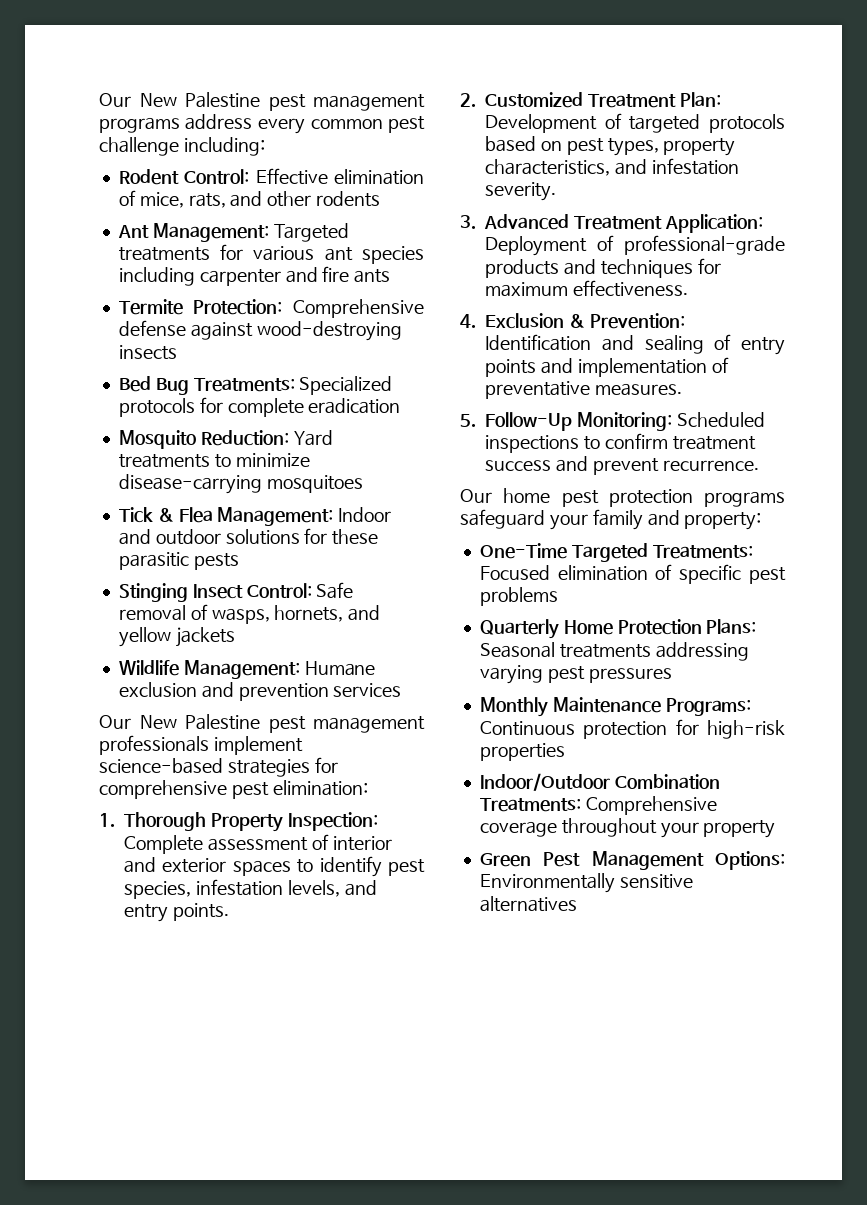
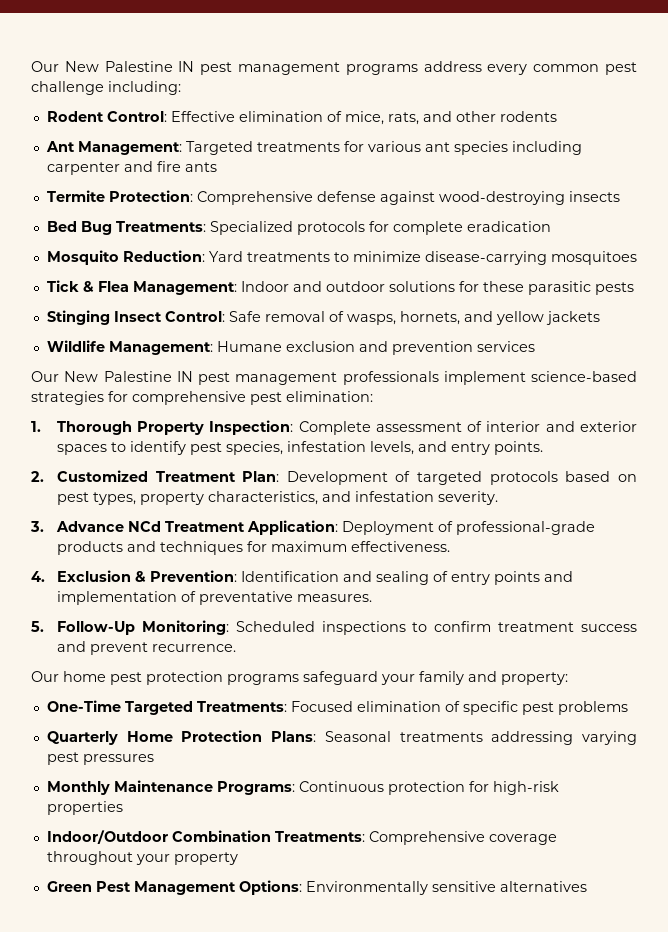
- Our New Palestine pest management programs address every common pest challenge including:
+ Our New Palestine IN pest management programs address every common pest challenge including:
- Our New Palestine pest management professionals implement science-based strategies for comprehensive pest elimination:
+ Our New Palestine IN pest management professionals implement science-based strategies for comprehensive pest elimination:
- 3. Advanced Treatment Application: Deployment of professional-grade products and techniques for maximum effectiveness.
+ 3. Advance NCd Treatment Application: Deployment of professional-grade products and techniques for maximum effectiveness.

